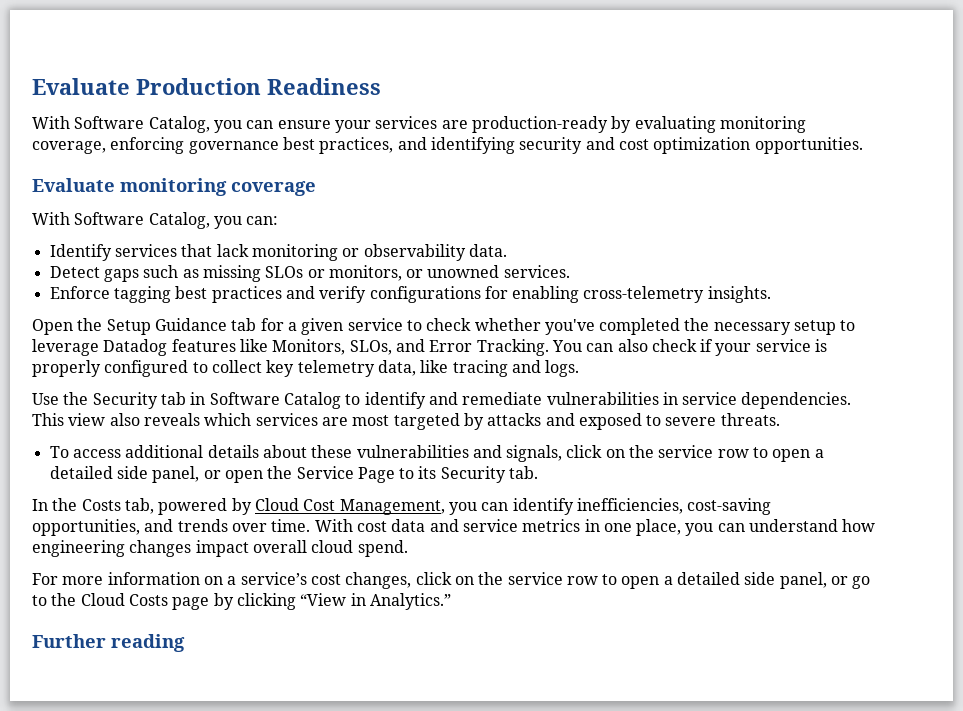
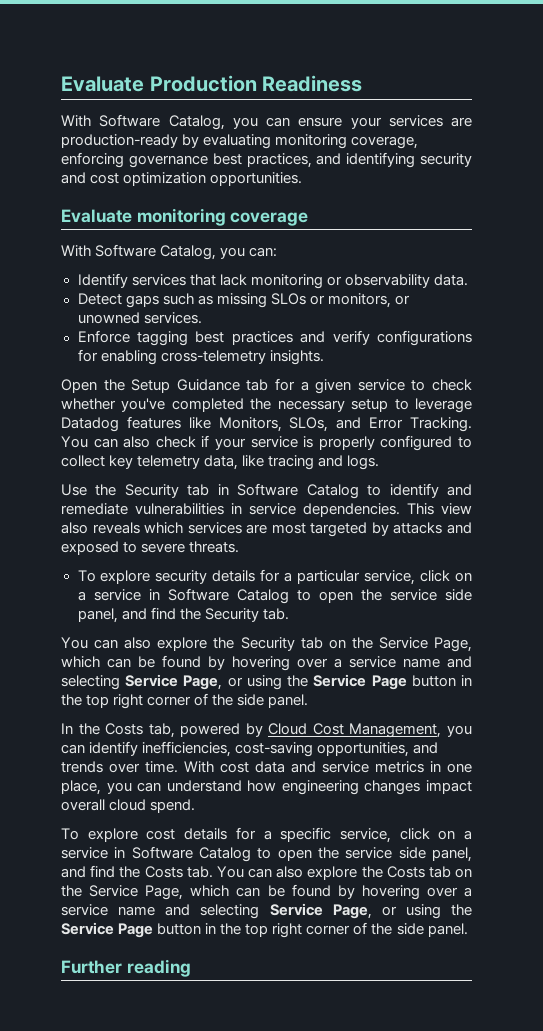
- To access additional details about these vulnerabilities and signals, click on the service row to open a detailed side panel, or open the Service Page to its Security tab.
+ To explore security details for a particular service, click on a service in Software Catalog to open the service side panel, and find the Security tab.
+ You can also explore the Security tab on the Service Page, which can be found by hovering over a service name and selecting Service Page, or using the Service Page button in the top right corner of the side panel.
- For more information on a service’s cost changes, click on the service row to open a detailed side panel, or go to the Cloud Costs page by clicking “View in Analytics.”
+ To explore cost details for a specific service, click on a service in Software Catalog to open the service side panel, and find the Costs tab. You can also explore the Costs tab on the Service Page, which can be found by hovering over a service name and selecting Service Page, or using the Service Page button in the top right corner of the side panel.

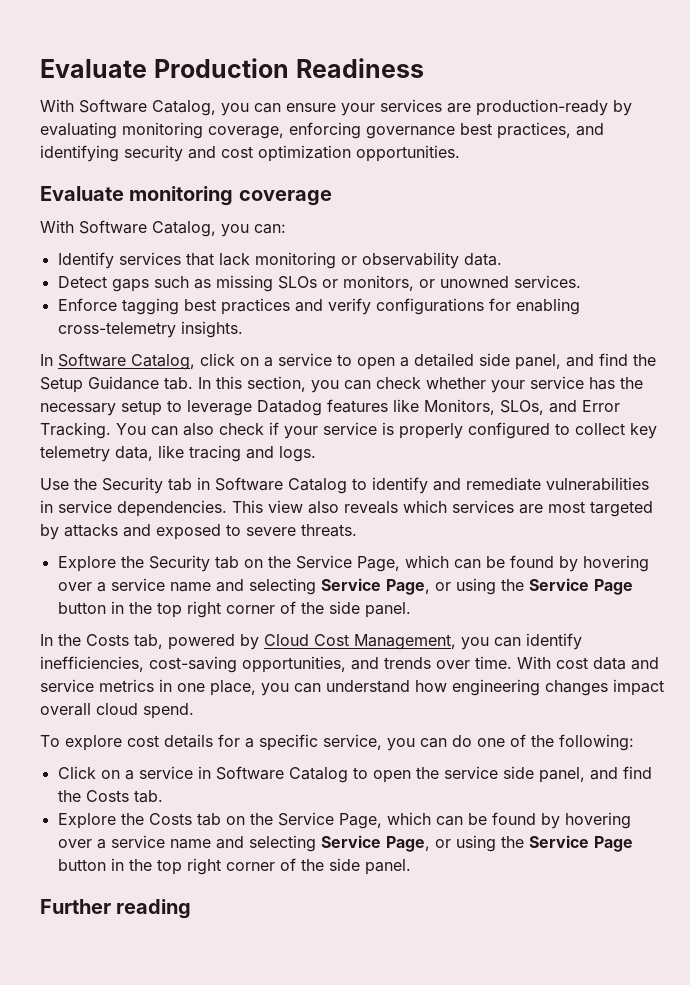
- Open the Setup Guidance tab for a given service to check whether you've completed the necessary setup to leverage Datadog features like Monitors, SLOs, and Error Tracking.
+ In Software Catalog, click on a service to open a detailed side panel, and find the Setup Guidance tab. In this section, you can check whether your service has the necessary setup to leverage Datadog features like Monitors, SLOs, and Error Tracking.
- To explore security details for a particular service, click on a service in Software Catalog to open the service side panel, and find the Security tab.
- You can also explore the Security tab on the Service Page, which can be found by hovering over a service name and selecting Service Page, or using the Service Page button in the top right corner of the side panel.
+ Explore the Security tab on the Service Page, which can be found by hovering over a service name and selecting Service Page, or using the Service Page button in the top right corner of the side panel.
- To explore cost details for a specific service, click on a service in Software Catalog to open the service side panel, and find the Costs tab. You can also explore the Costs tab on the Service Page, which can be found by hovering over a service name and selecting Service Page, or using the Service Page button in the top right corner of the side panel.
+ To explore cost details for a specific service, you can do one of the following:
+ Click on a service in Software Catalog to open the service side panel, and find the Costs tab.
+ Explore the Costs tab on the Service Page, which can be found by hovering over a service name and selecting Service Page, or using the Service Page button in the top right corner of the side panel.

